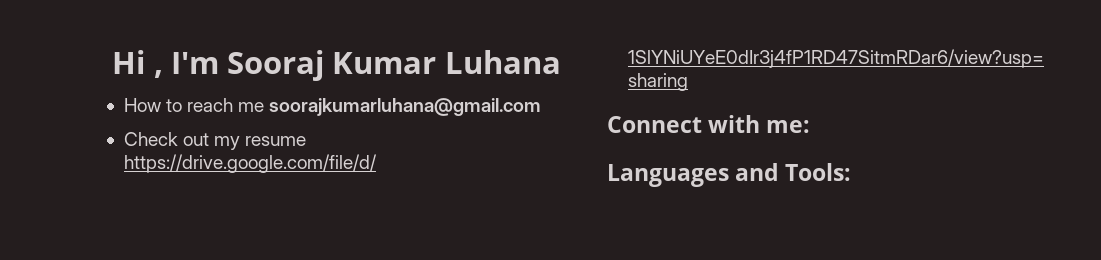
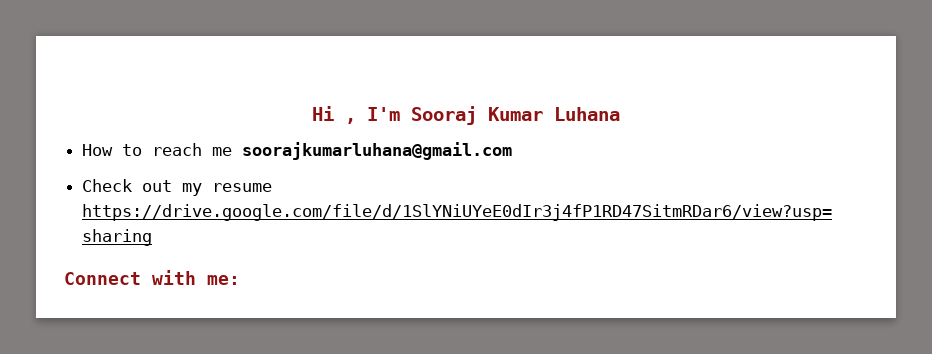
- Languages and Tools:

